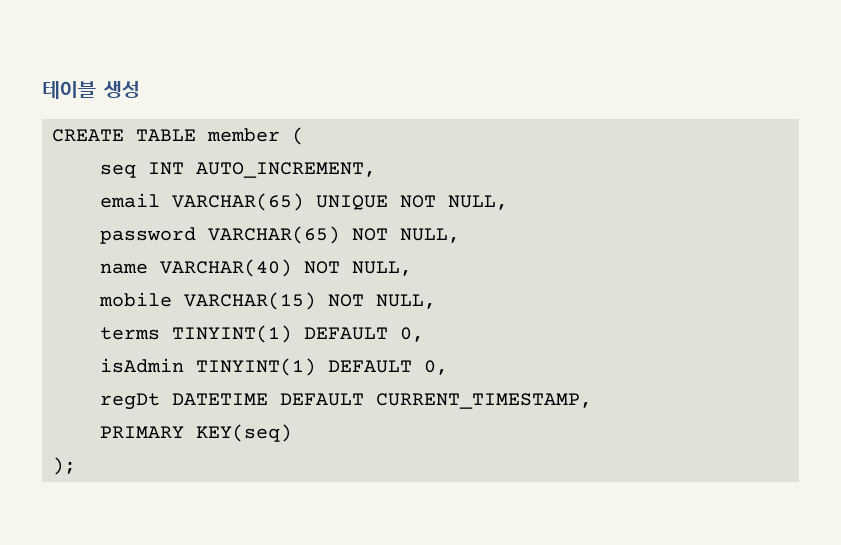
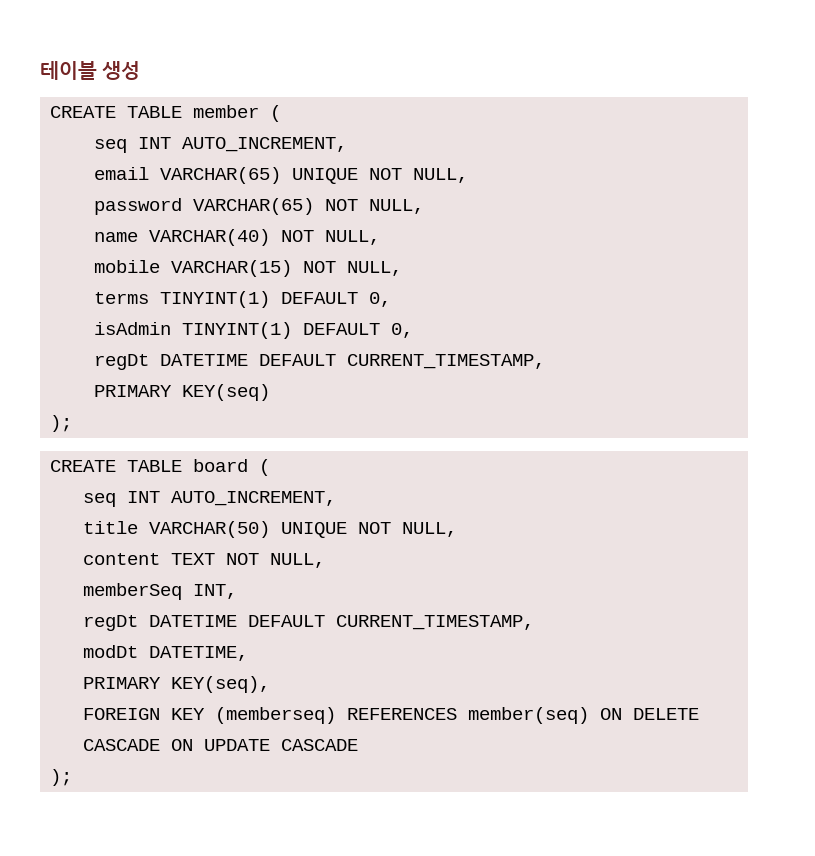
+ CREATE TABLE board (
+ seq INT AUTO_INCREMENT,
+ title VARCHAR(50) UNIQUE NOT NULL,
+ content TEXT NOT NULL,
+ memberSeq INT,
+ regDt DATETIME DEFAULT CURRENT_TIMESTAMP,
+ modDt DATETIME,
+ PRIMARY KEY(seq),
+ FOREIGN KEY (memberseq) REFERENCES member(seq) ON DELETE CASCADE ON UPDATE CASCADE
+ );

